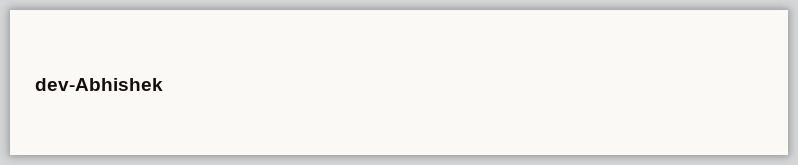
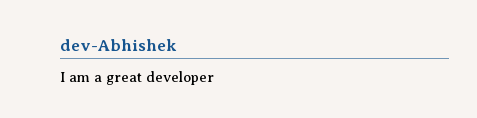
+ I am a great developer

